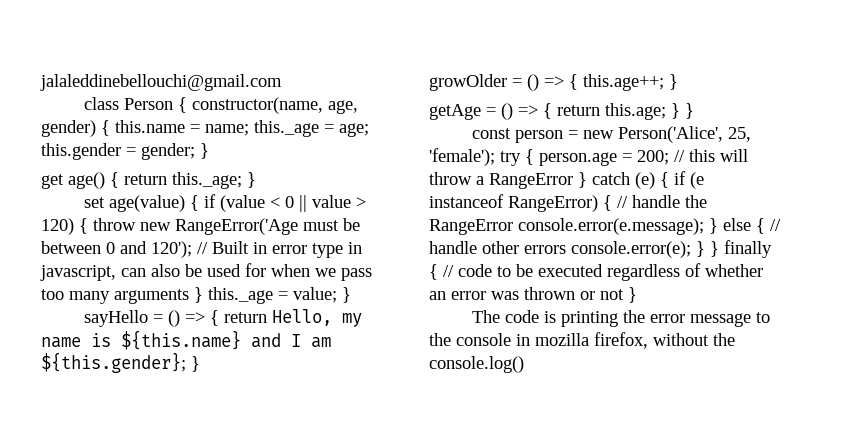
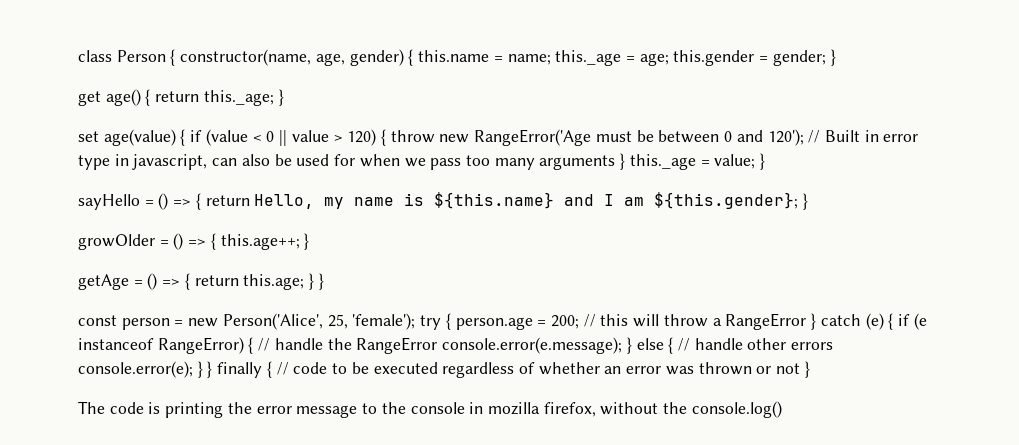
- jalaleddinebellouchi@gmail.com

